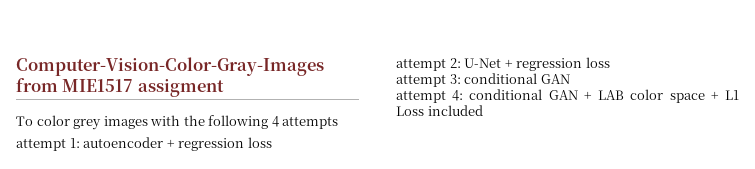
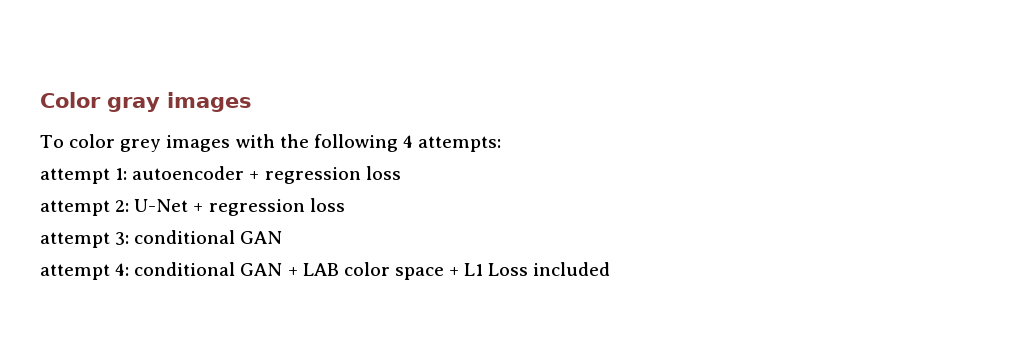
- Computer-Vision-Color-Gray-Images from MIE1517 assigment
+ Color gray images
- To color grey images with the following 4 attempts
+ To color grey images with the following 4 attempts:

